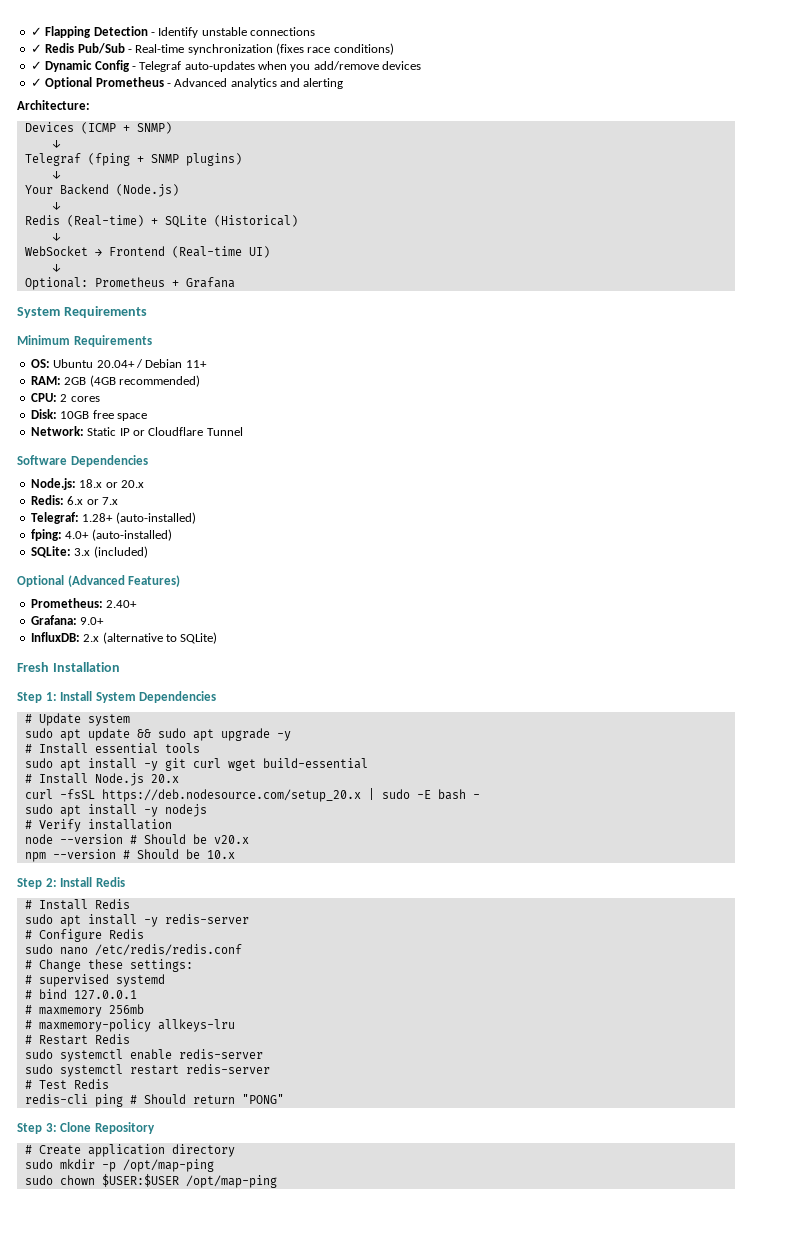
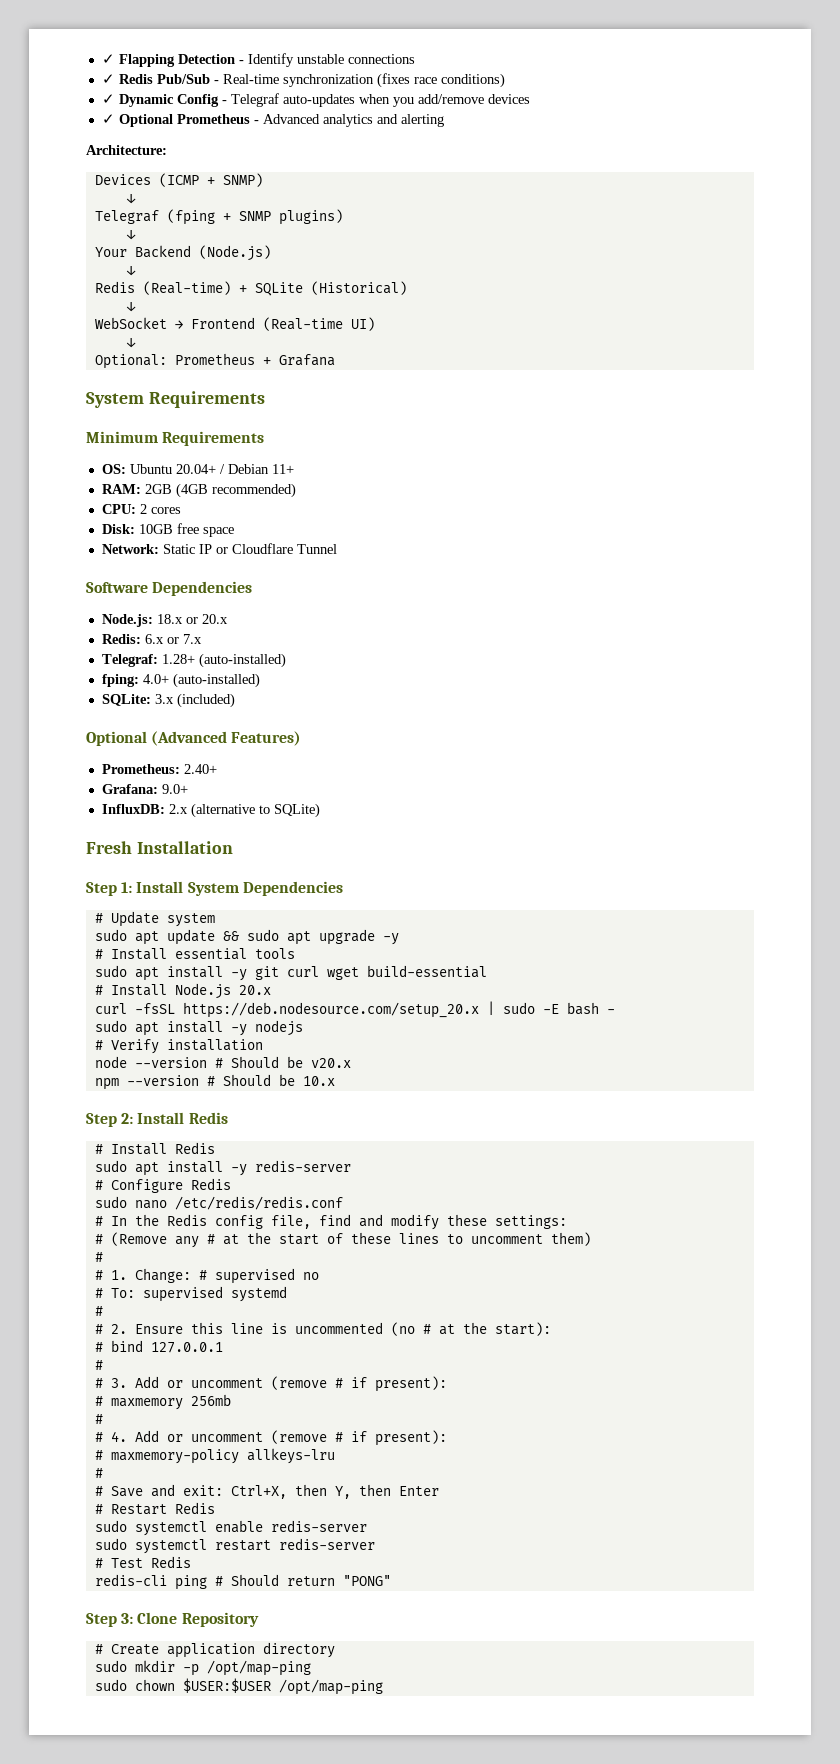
- # Change these settings:
- # supervised systemd
+ # In the Redis config file, find and modify these settings:
+ # (Remove any # at the start of these lines to uncomment them)
+ #
+ # 1. Change: # supervised no
+ # To: supervised systemd
+ #
+ # 2. Ensure this line is uncommented (no # at the start):
  # bind 127.0.0.1
+ #
+ # 3. Add or uncomment (remove # if present):
  # maxmemory 256mb
+ #
+ # 4. Add or uncomment (remove # if present):
  # maxmemory-policy allkeys-lru
+ #
+ # Save and exit: Ctrl+X, then Y, then Enter

